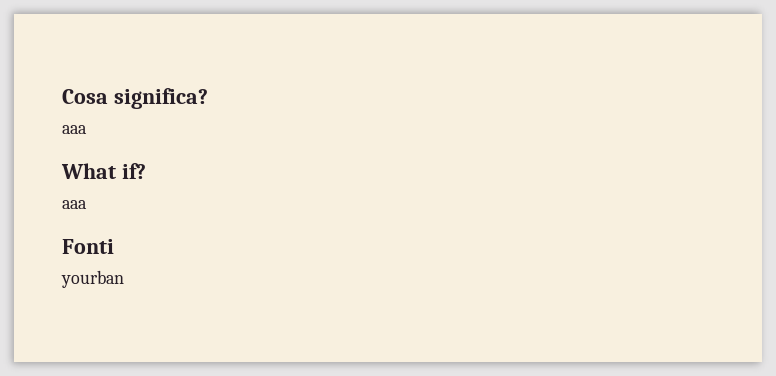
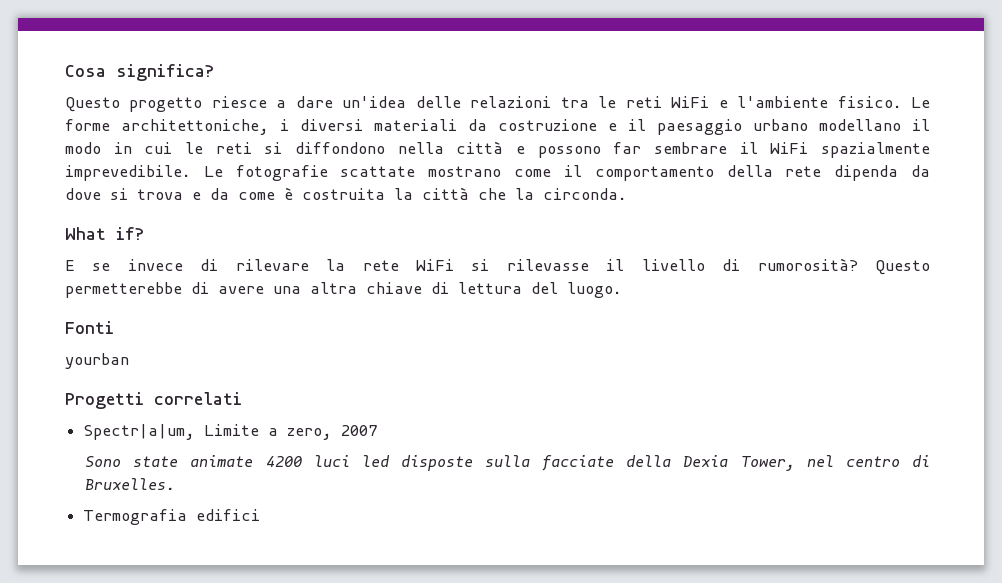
  Cosa significa?
- aaa
+ Questo progetto riesce a dare un'idea delle relazioni tra le reti WiFi e l'ambiente fisico. Le forme architettoniche, i diversi materiali da costruzione e il paesaggio urbano modellano il modo in cui le reti si diffondono nella città e possono far sembrare il WiFi spazialmente imprevedibile. Le fotografie scattate mostrano come il comportamento della rete dipenda da dove si trova e da come è costruita la città che la circonda.
  What if?
- aaa
+ E se invece di rilevare la rete WiFi si rilevasse il livello di rumorosità? Questo permetterebbe di avere una altra chiave di lettura del luogo.
  Fonti
  yourban
+ Progetti correlati
+ Spectr|a|um, Limite a zero, 2007
+ Sono state animate 4200 luci led disposte sulla facciate della Dexia Tower, nel centro di Bruxelles.
+ Termografia edifici

